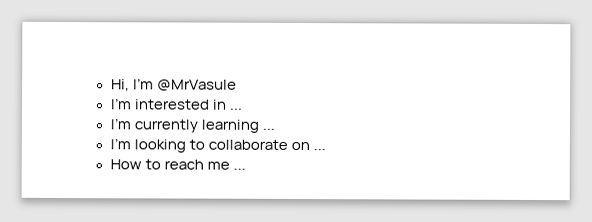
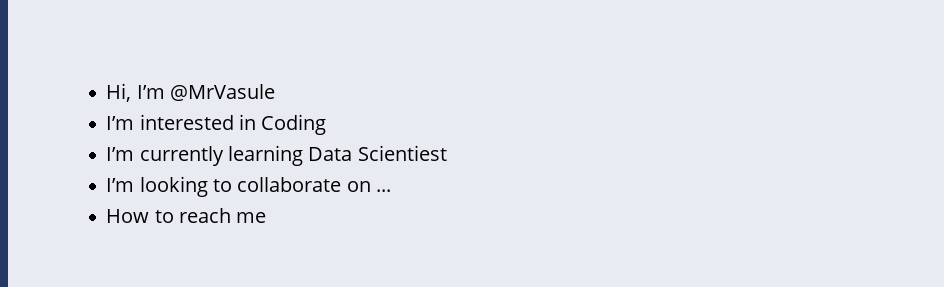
- I’m interested in ...
+ I’m interested in Coding
- I’m currently learning ...
+ I’m currently learning Data Scientiest
- How to reach me ...
+ How to reach me

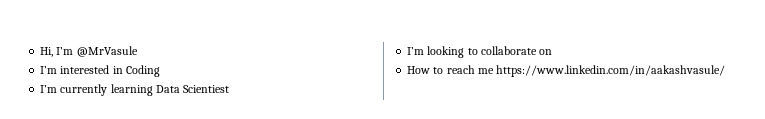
- I’m looking to collaborate on ...
+ I’m looking to collaborate on
- How to reach me
+ How to reach me https://www.linkedin.com/in/aakashvasule/

